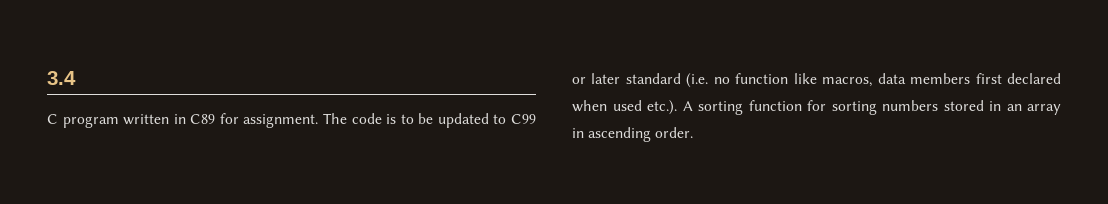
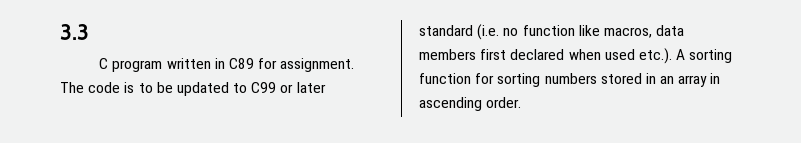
- 3.4
+ 3.3

